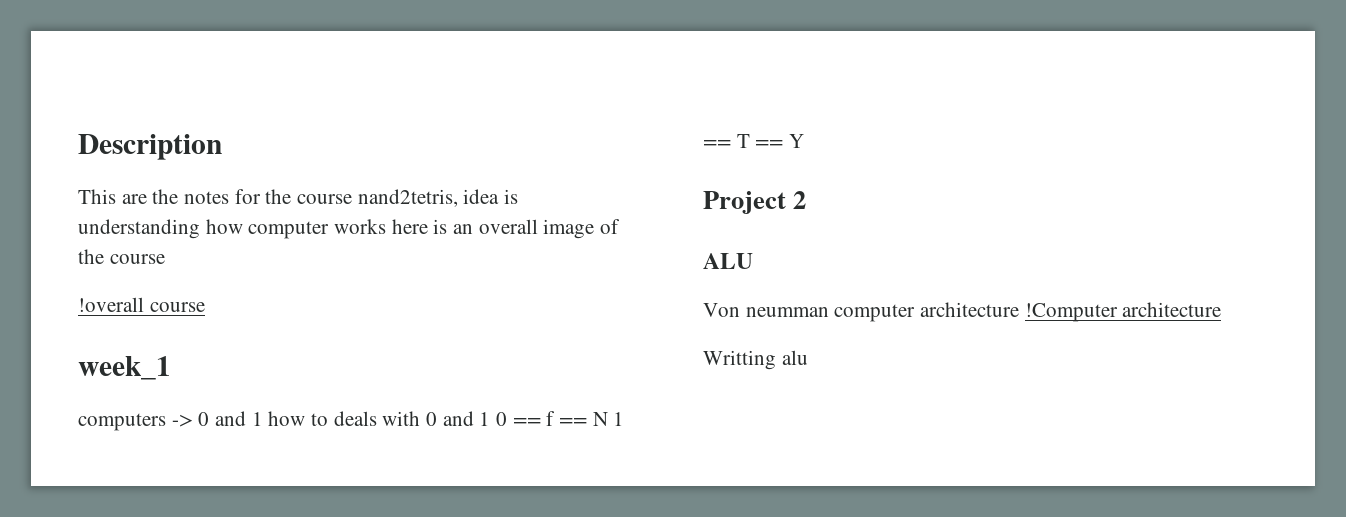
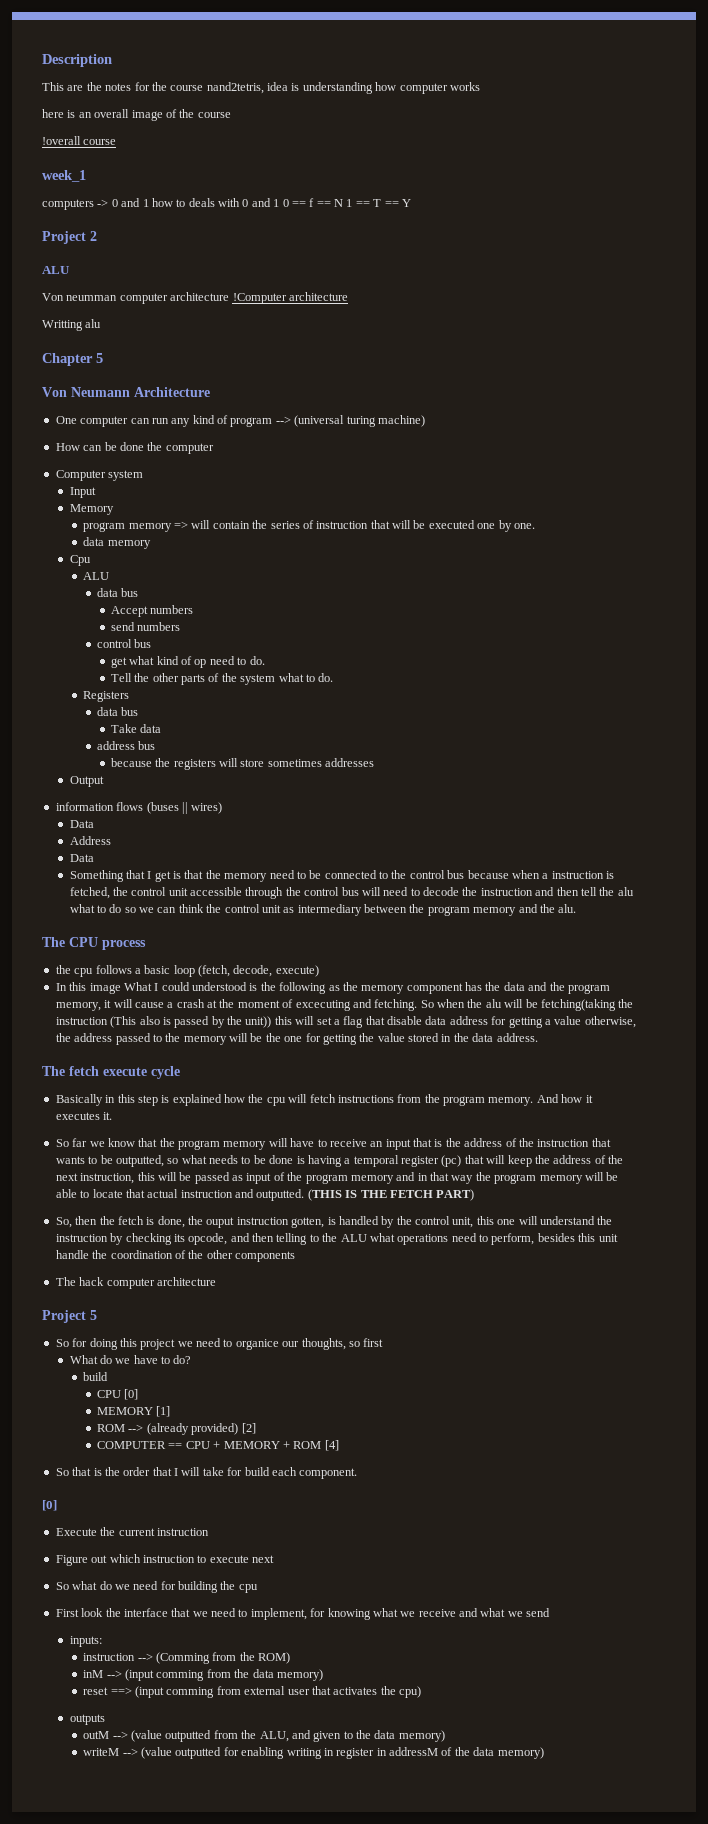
- This are the notes for the course nand2tetris, idea is understanding how computer works here is an overall image of the course
+ This are the notes for the course nand2tetris, idea is understanding how computer works
+ here is an overall image of the course
+ Chapter 5
+ Von Neumann Architecture
+ One computer can run any kind of program --> (universal turing machine)
+ How can be done the computer
+ Computer system
+ Input
+ Memory
+ program memory => will contain the series of instruction that will be executed one by one.
+ data memory
+ Cpu
+ ALU
+ data bus
+ Accept numbers
+ send numbers
+ control bus
+ get what kind of op need to do.
+ Tell the other parts of the system what to do.
+ Registers
+ data bus
+ Take data
+ address bus
+ because the registers will store sometimes addresses
+ Output
+ information flows (buses || wires)
+ Data
+ Address
+ Data
+ Something that I get is that the memory need to be connected to the control bus because when a instruction is fetched, the control unit accessible through the control bus will need to decode the instruction and then tell the alu what to do so we can think the control unit as intermediary between the program memory and the alu.
+ The CPU process
+ the cpu follows a basic loop (fetch, decode, execute)
+ In this image What I could understood is the following as the memory component has the data and the program memory, it will cause a crash at the moment of excecuting and fetching. So when the alu will be fetching(taking the instruction (This also is passed by the unit)) this will set a flag that disable data address for getting a value otherwise, the address passed to the memory will be the one for getting the value stored in the data address.
+ The fetch execute cycle
+ Basically in this step is explained how the cpu will fetch instructions from the program memory. And how it executes it.
+ So far we know that the program memory will have to receive an input that is the address of the instruction that wants to be outputted, so what needs to be done is having a temporal register (pc) that will keep the address of the next instruction, this will be passed as input of the program memory and in that way the program memory will be able to locate that actual instruction and outputted. (THIS IS THE FETCH PART)
+ So, then the fetch is done, the ouput instruction gotten, is handled by the control unit, this one will understand the instruction by checking its opcode, and then telling to the ALU what operations need to perform, besides this unit handle the coordination of the other components
+ The hack computer architecture
+ Project 5
+ So for doing this project we need to organice our thoughts, so first
+ What do we have to do?
+ build
+ CPU [0]
+ MEMORY [1]
+ ROM --> (already provided) [2]
+ COMPUTER == CPU + MEMORY + ROM [4]
+ So that is the order that I will take for build each component.
+ [0]
+ Execute the current instruction
+ Figure out which instruction to execute next
+ So what do we need for building the cpu
+ First look the interface that we need to implement, for knowing what we receive and what we send
+ inputs:
+ instruction --> (Comming from the ROM)
+ inM --> (input comming from the data memory)
+ reset ==> (input comming from external user that activates the cpu)
+ outputs
+ outM --> (value outputted from the ALU, and given to the data memory)
+ writeM --> (value outputted for enabling writing in register in addressM of the data memory)

